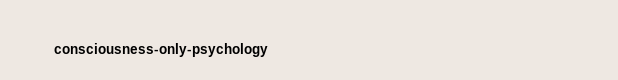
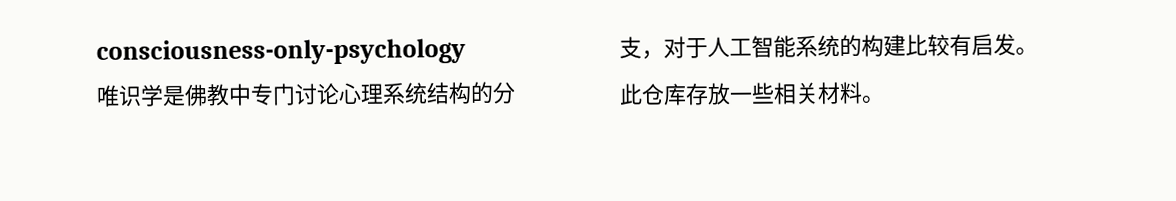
+ 唯识学是佛教中专门讨论心理系统结构的分支，对于人工智能系统的构建比较有启发。
+ 此仓库存放一些相关材料。

